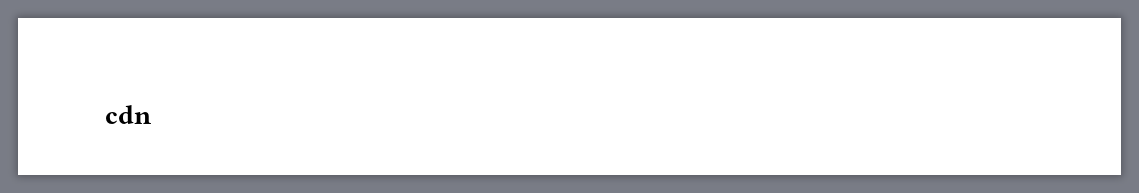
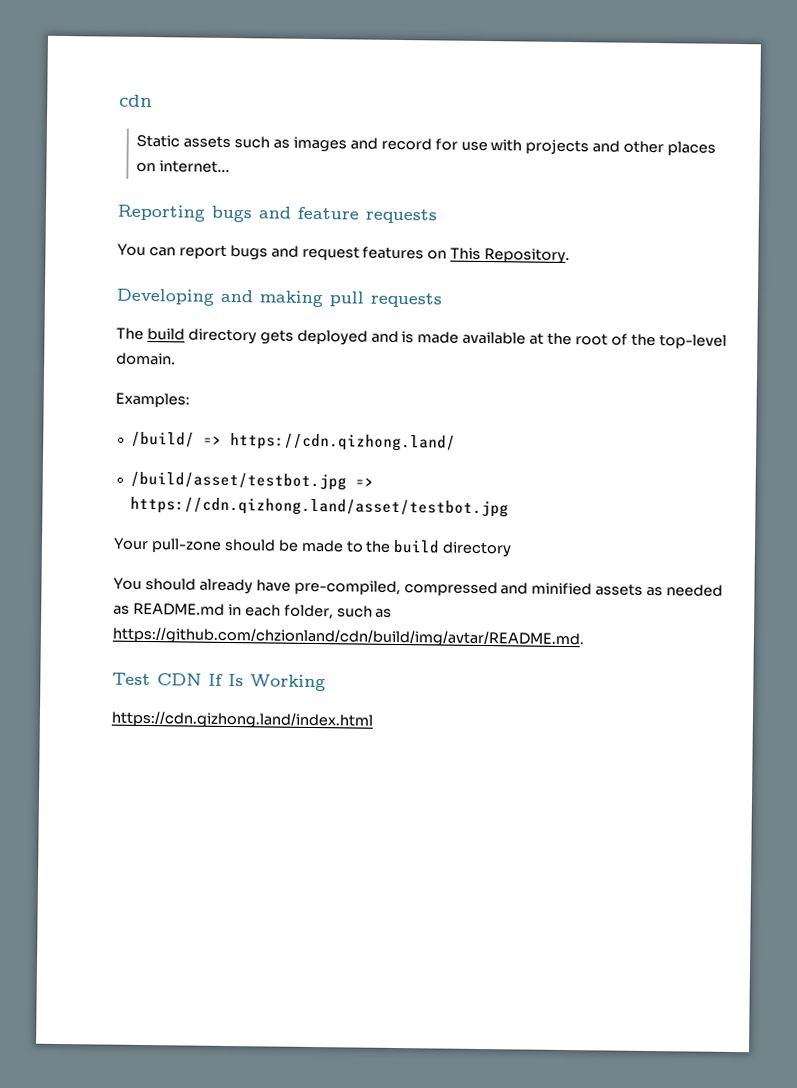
+ Static assets such as images and record for use with projects and other places on internet...
+ Reporting bugs and feature requests
+ You can report bugs and request features on This Repository.
+ Developing and making pull requests
+ The build directory gets deployed and is made available at the root of the top-level domain.
+ Examples:
+ /build/ => https://cdn.qizhong.land/
+ /build/asset/testbot.jpg => https://cdn.qizhong.land/asset/testbot.jpg
+ Your pull-zone should be made to the build directory
+ You should already have pre-compiled, compressed and minified assets as needed as README.md in each folder, such as https://github.com/chzionland/cdn/build/img/avtar/README.md.
+ Test CDN If Is Working
+ https://cdn.qizhong.land/index.html

